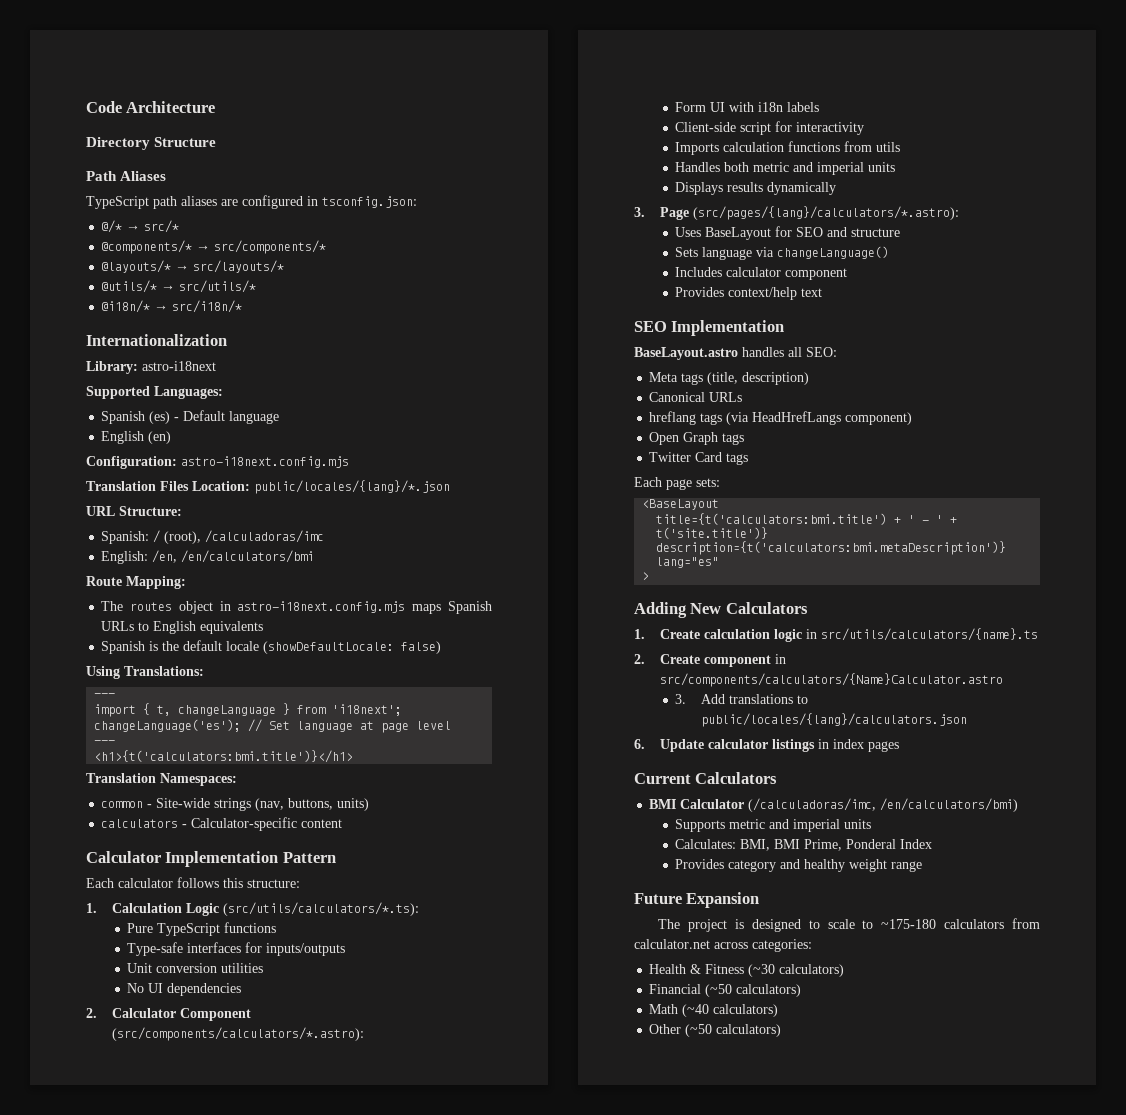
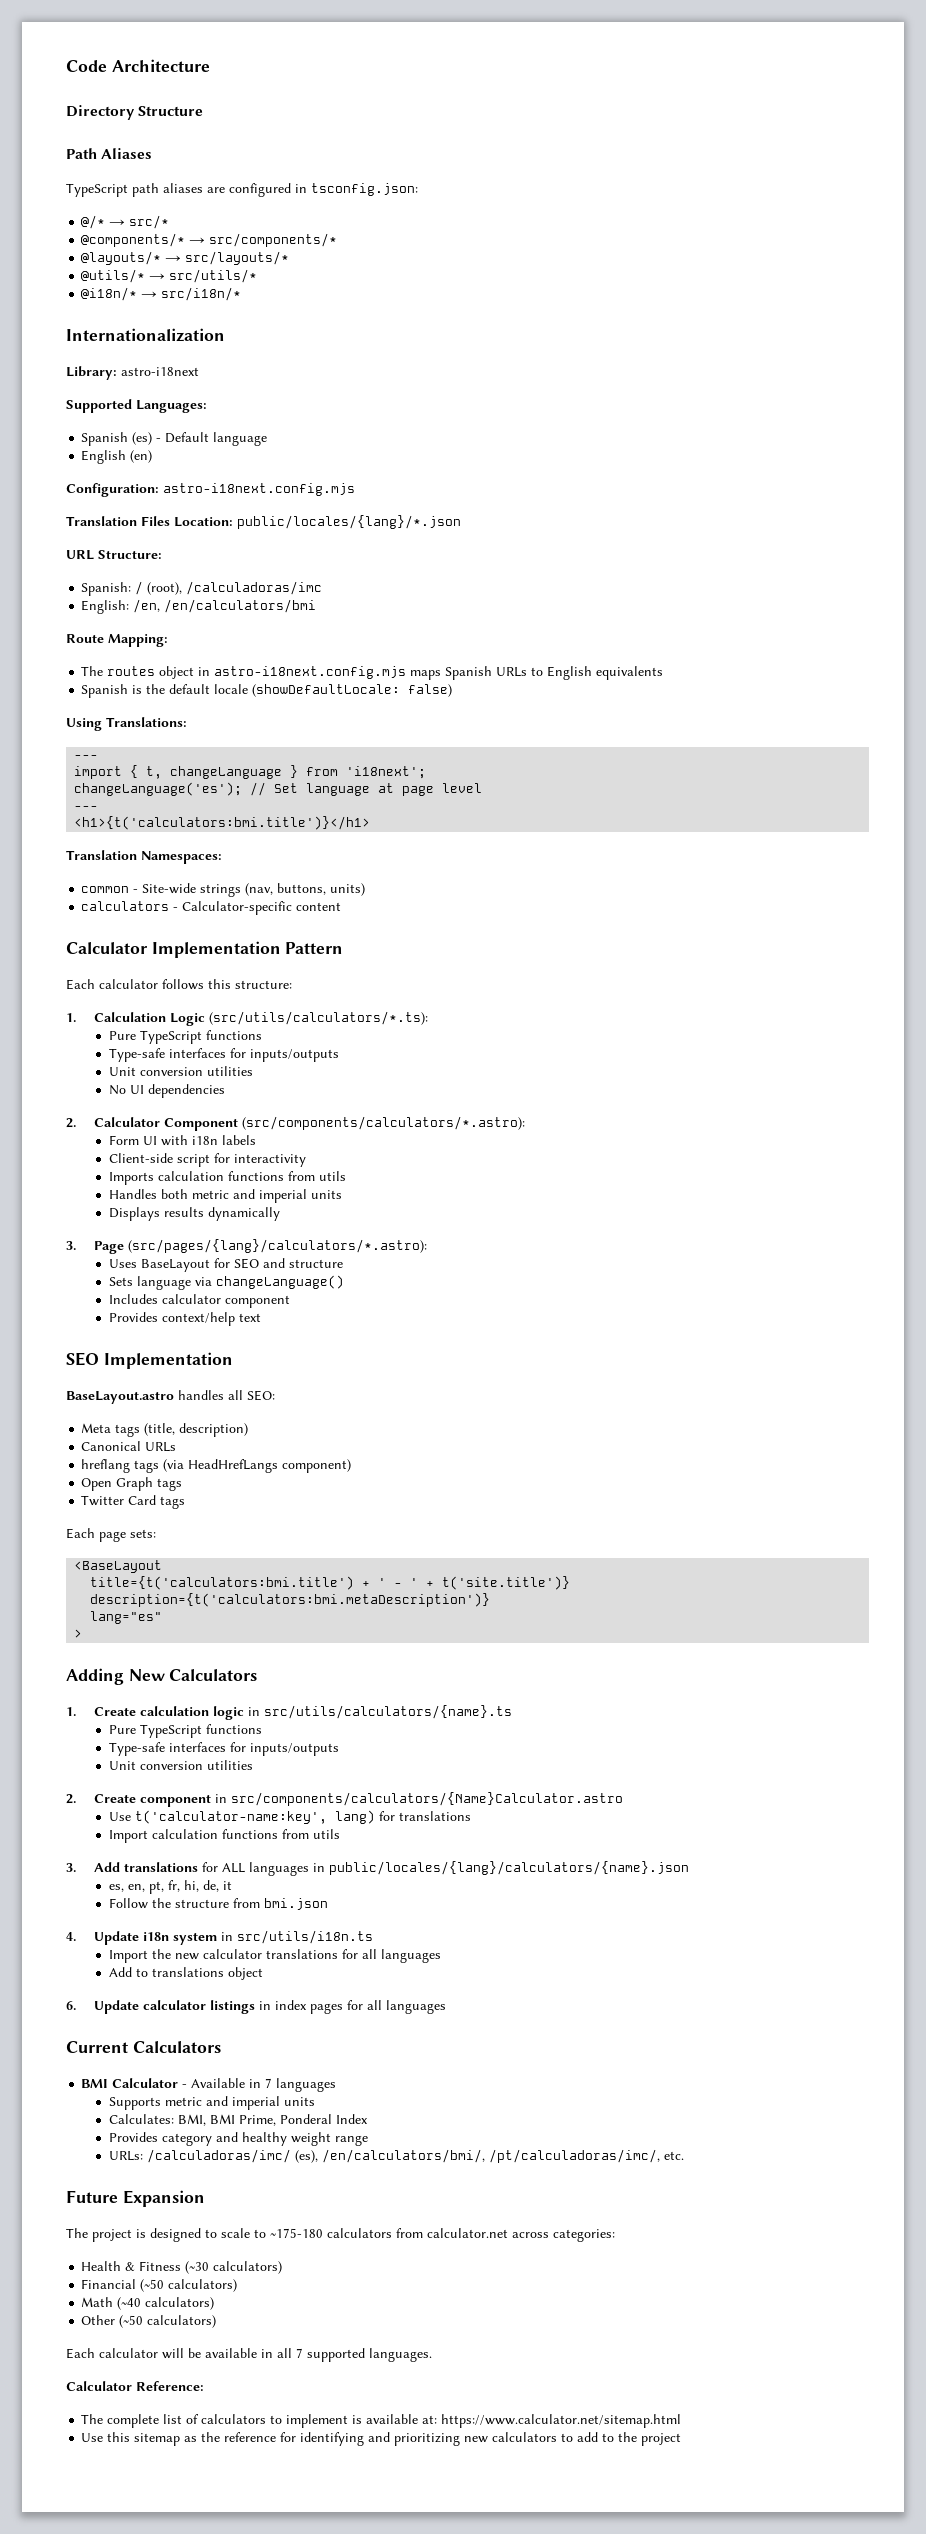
  1. Create calculation logic in src/utils/calculators/{name}.ts
+ Pure TypeScript functions
+ Type-safe interfaces for inputs/outputs
+ Unit conversion utilities
- 3. Add translations to public/locales/{lang}/calculators.json
+ Use t('calculator-name:key', lang) for translations
+ Import calculation functions from utils
+ 3. Add translations for ALL languages in public/locales/{lang}/calculators/{name}.json
+ es, en, pt, fr, hi, de, it
+ Follow the structure from bmi.json
+ 4. Update i18n system in src/utils/i18n.ts
+ Import the new calculator translations for all languages
+ Add to translations object
- 6. Update calculator listings in index pages
+ 6. Update calculator listings in index pages for all languages
- BMI Calculator (/calculadoras/imc, /en/calculators/bmi)
+ BMI Calculator - Available in 7 languages
+ URLs: /calculadoras/imc/ (es), /en/calculators/bmi/, /pt/calculadoras/imc/, etc.
+ Each calculator will be available in all 7 supported languages.
+ Calculator Reference:
+ The complete list of calculators to implement is available at: https://www.calculator.net/sitemap.html
+ Use this sitemap as the reference for identifying and prioritizing new calculators to add to the project

